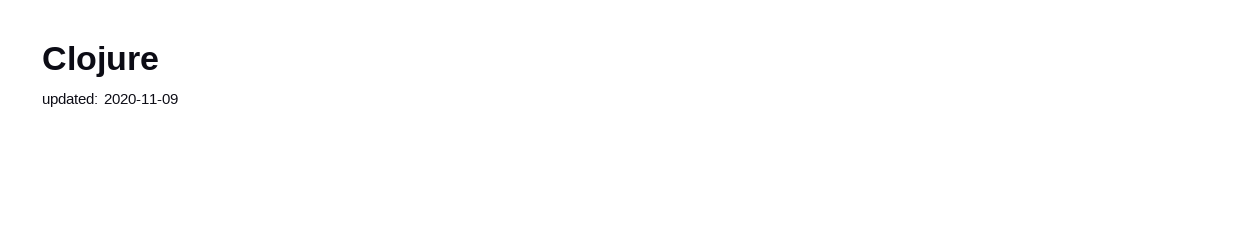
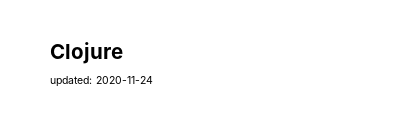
- updated: 2020-11-09
+ updated: 2020-11-24

